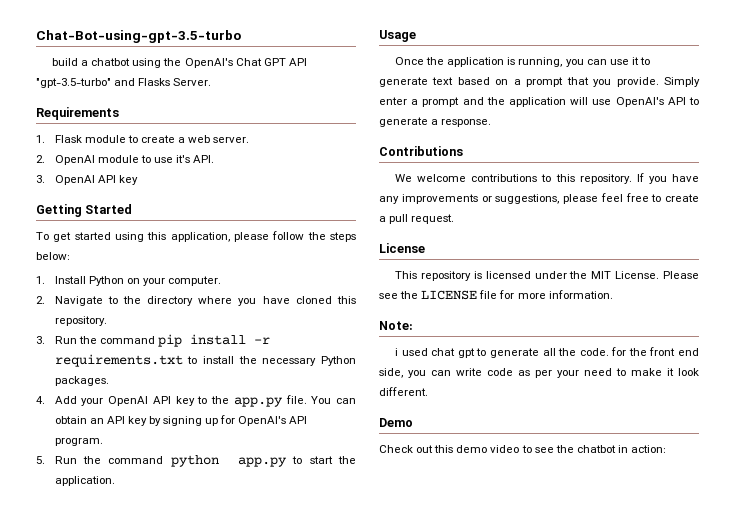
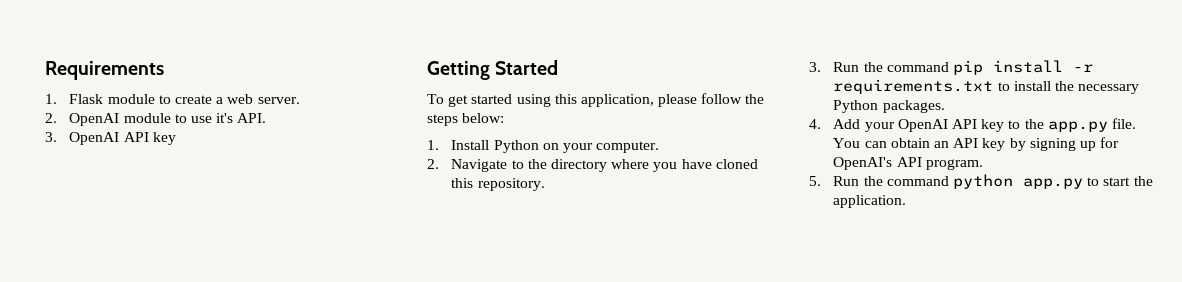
- Chat-Bot-using-gpt-3.5-turbo
- build a chatbot using the OpenAI's Chat GPT API "gpt-3.5-turbo" and Flasks Server.
- Usage
- Once the application is running, you can use it to generate text based on a prompt that you provide. Simply enter a prompt and the application will use OpenAI's API to generate a response.
- Contributions
- We welcome contributions to this repository. If you have any improvements or suggestions, please feel free to create a pull request.
- License
- This repository is licensed under the MIT License. Please see the LICENSE file for more information.
- Note:
- i used chat gpt to generate all the code. for the front end side, you can write code as per your need to make it look different.
- Demo
- Check out this demo video to see the chatbot in action:

